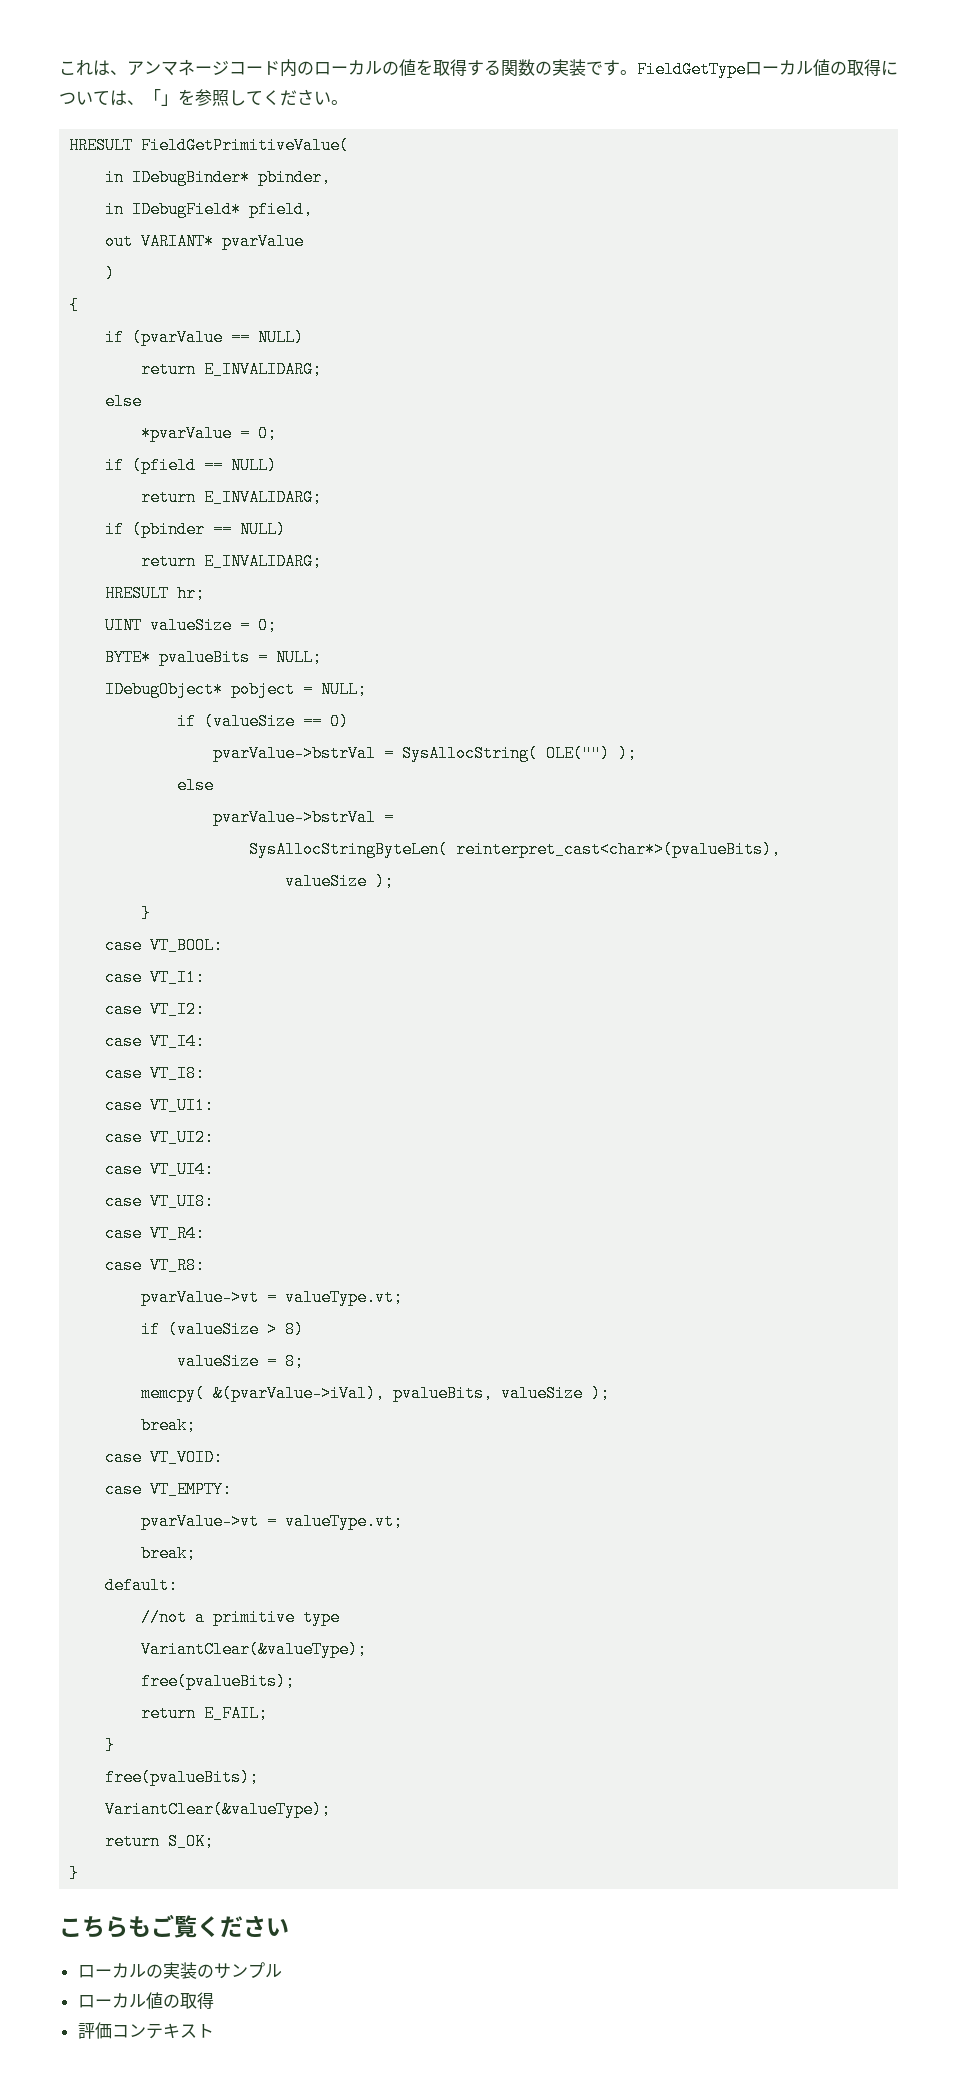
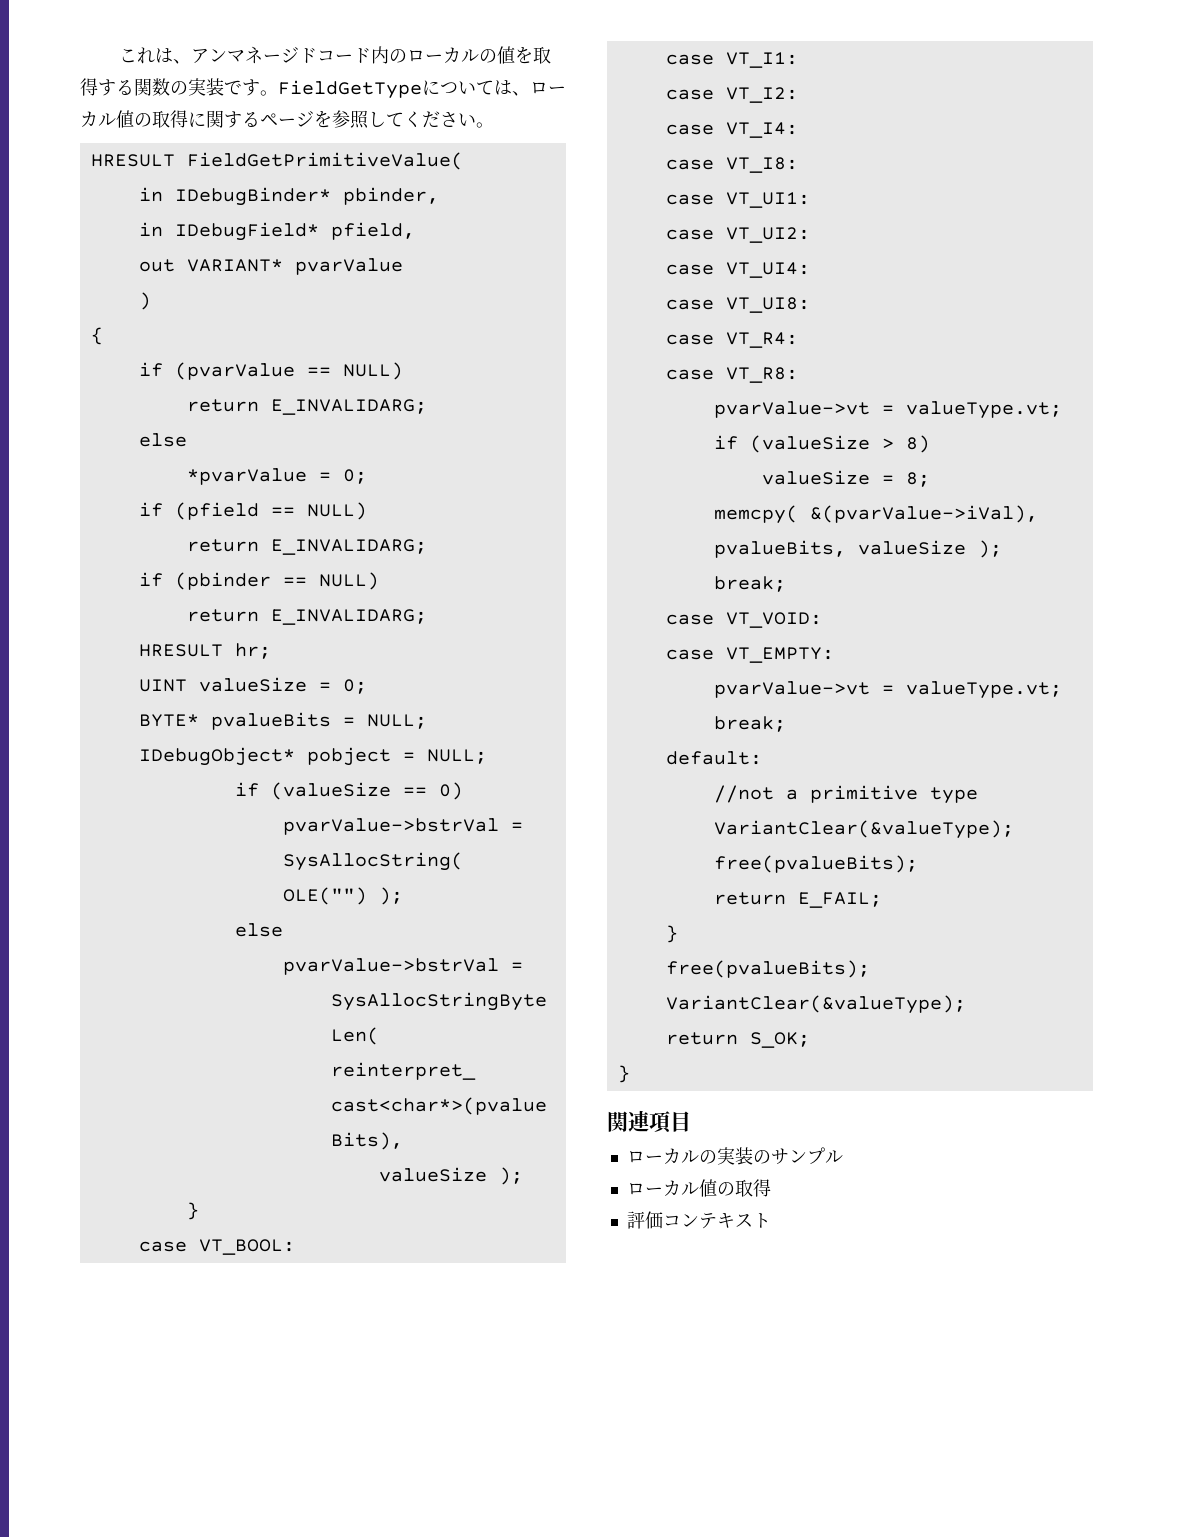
- これは、アンマネージコード内のローカルの値を取得する関数の実装です。
+ これは、アンマネージドコード内のローカルの値を取得する関数の実装です。
- FieldGetTypeローカル値の取得については、「」を参照してください。
+ FieldGetTypeについては、ローカル値の取得に関するページを参照してください。
- こちらもご覧ください
+ 関連項目

